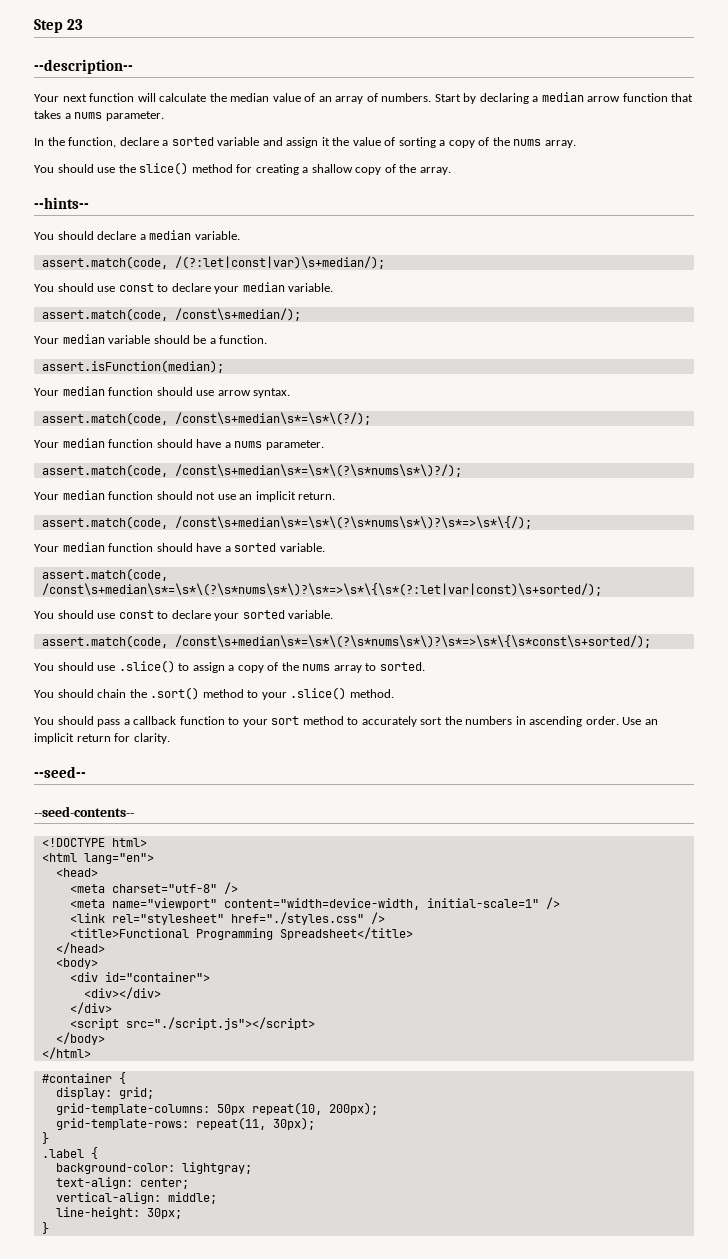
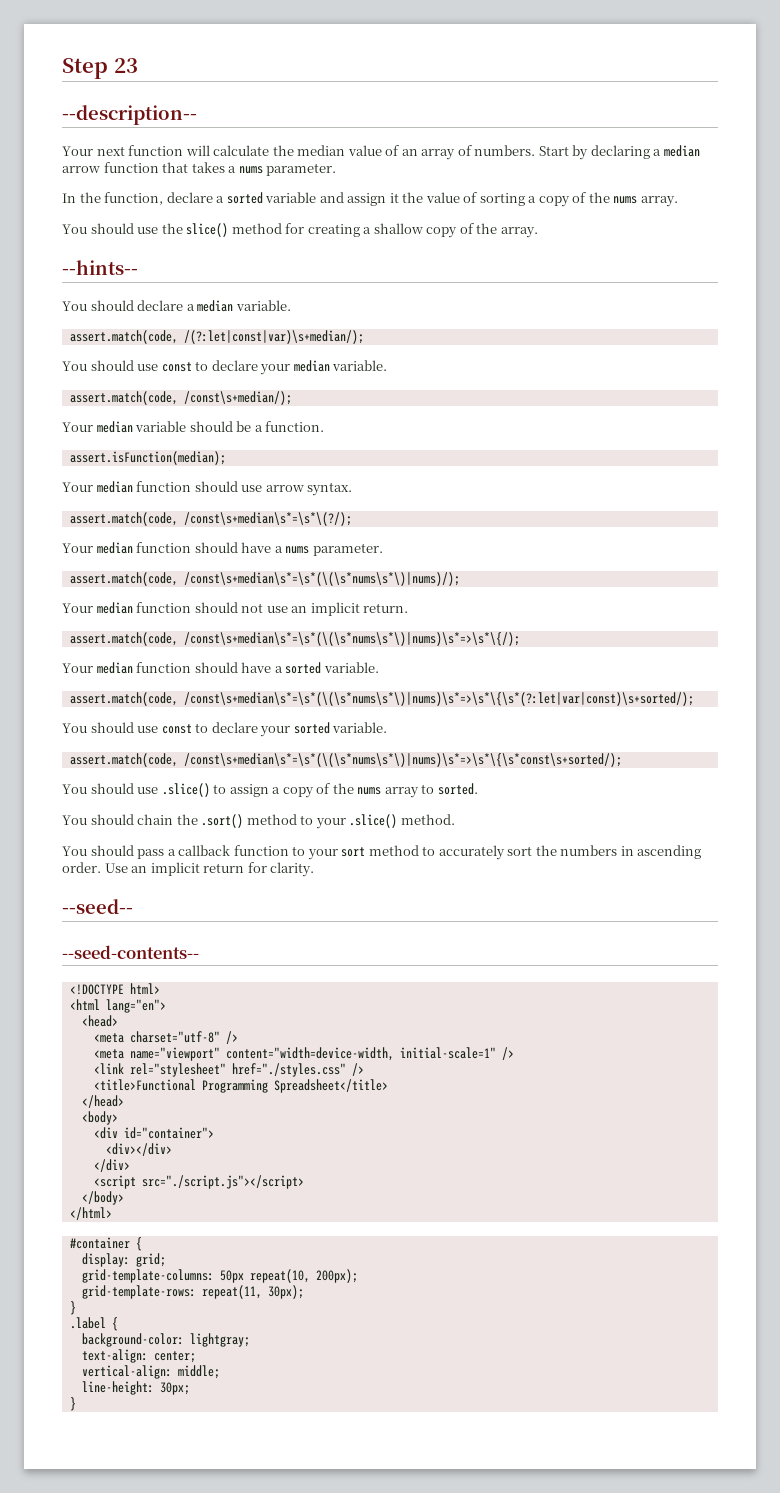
- assert.match(code, /const\s+median\s*=\s*\(?\s*nums\s*\)?/);
+ assert.match(code, /const\s+median\s*=\s*(\(\s*nums\s*\)|nums)/);
- assert.match(code, /const\s+median\s*=\s*\(?\s*nums\s*\)?\s*=>\s*\{/);
+ assert.match(code, /const\s+median\s*=\s*(\(\s*nums\s*\)|nums)\s*=>\s*\{/);
- assert.match(code, /const\s+median\s*=\s*\(?\s*nums\s*\)?\s*=>\s*\{\s*(?:let|var|const)\s+sorted/);
+ assert.match(code, /const\s+median\s*=\s*(\(\s*nums\s*\)|nums)\s*=>\s*\{\s*(?:let|var|const)\s+sorted/);
- assert.match(code, /const\s+median\s*=\s*\(?\s*nums\s*\)?\s*=>\s*\{\s*const\s+sorted/);
+ assert.match(code, /const\s+median\s*=\s*(\(\s*nums\s*\)|nums)\s*=>\s*\{\s*const\s+sorted/);

